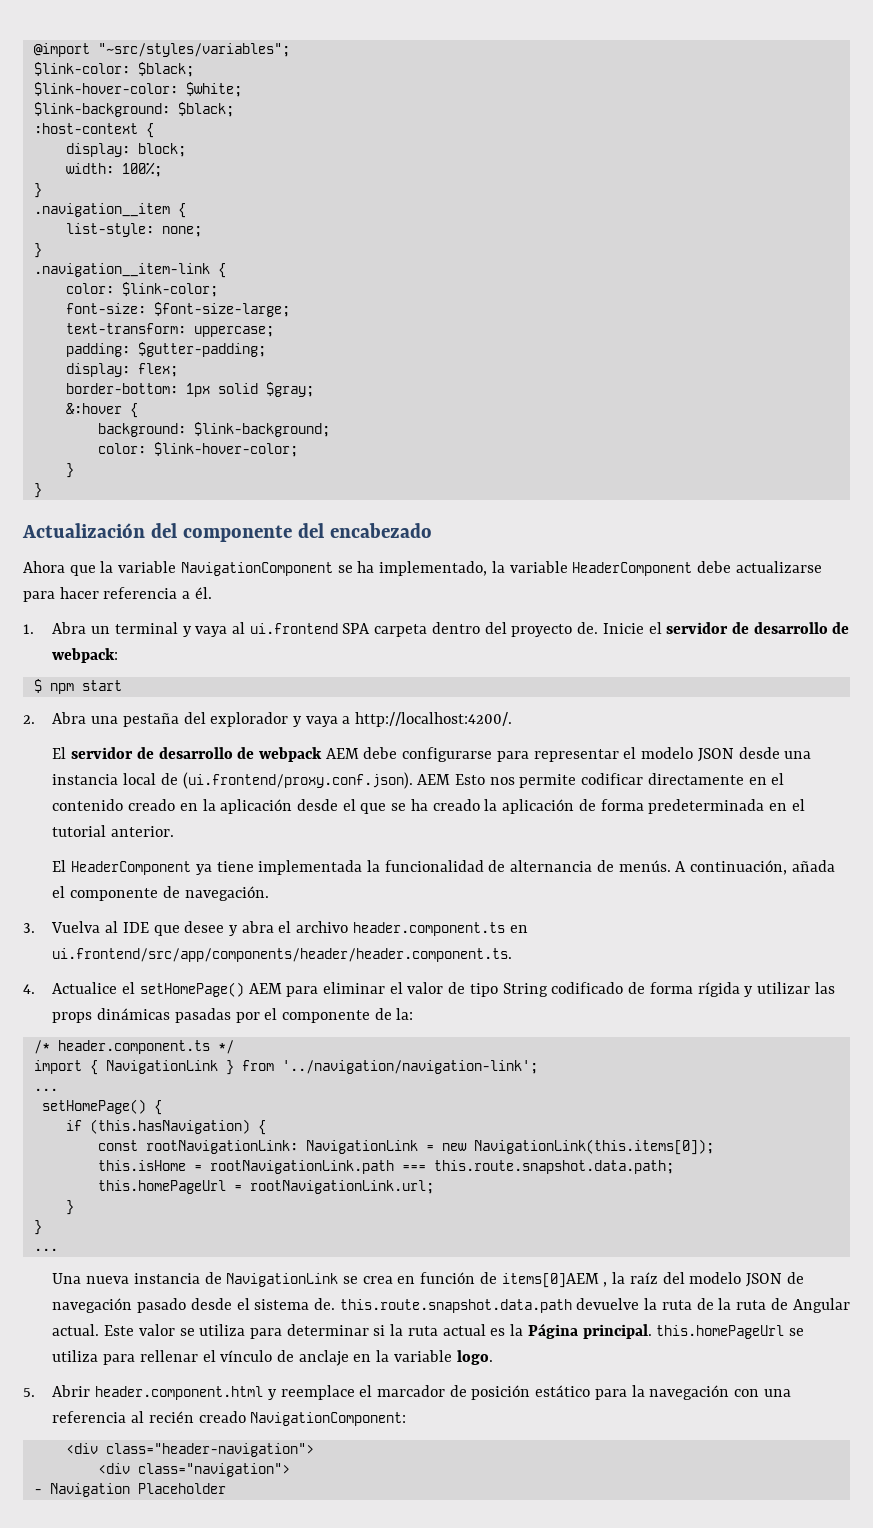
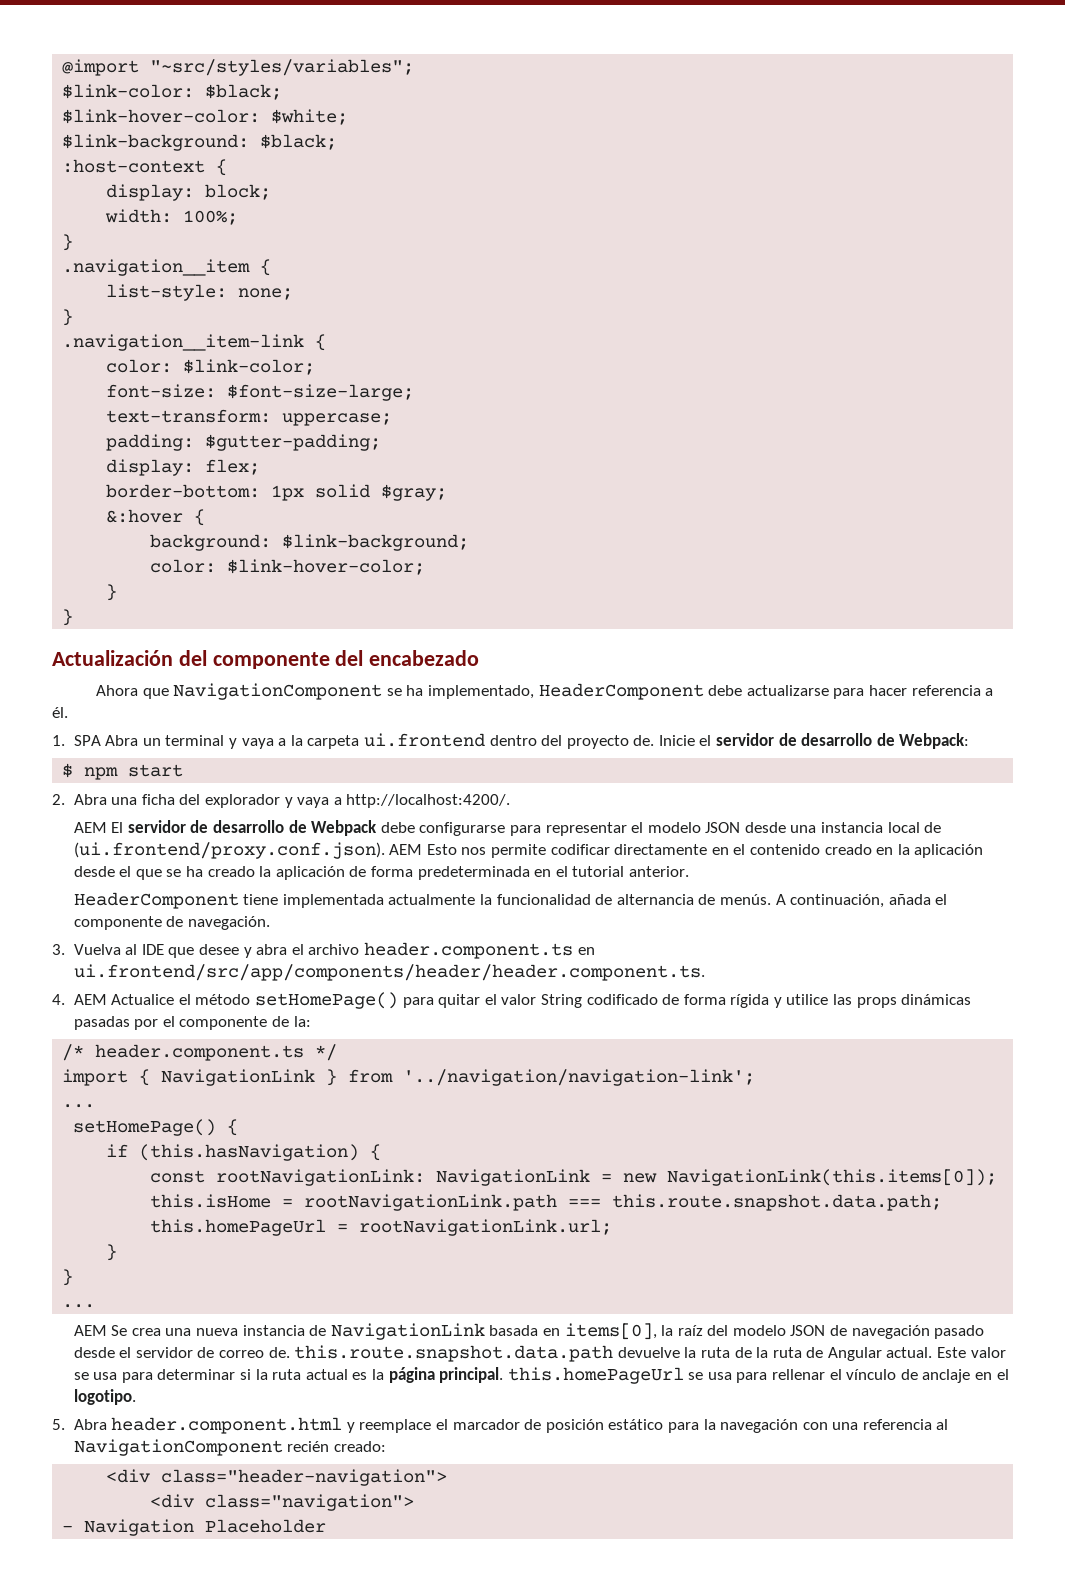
- Ahora que la variable NavigationComponent se ha implementado, la variable HeaderComponent debe actualizarse para hacer referencia a él.
+ Ahora que NavigationComponent se ha implementado, HeaderComponent debe actualizarse para hacer referencia a él.
- 1. Abra un terminal y vaya al ui.frontend SPA carpeta dentro del proyecto de.
+ 1. SPA Abra un terminal y vaya a la carpeta ui.frontend dentro del proyecto de.
- Inicie el servidor de desarrollo de webpack:
+ Inicie el servidor de desarrollo de Webpack:
- 2. Abra una pestaña del explorador y vaya a http://localhost:4200/.
+ 2. Abra una ficha del explorador y vaya a http://localhost:4200/.
- El servidor de desarrollo de webpack AEM debe configurarse para representar el modelo JSON desde una instancia local de (ui.frontend/proxy.conf.json). AEM Esto nos permite codificar directamente en el contenido creado en la aplicación desde el que se ha creado la aplicación de forma predeterminada en el tutorial anterior.
+ AEM El servidor de desarrollo de Webpack debe configurarse para representar el modelo JSON desde una instancia local de (ui.frontend/proxy.conf.json). AEM Esto nos permite codificar directamente en el contenido creado en la aplicación desde el que se ha creado la aplicación de forma predeterminada en el tutorial anterior.
- El HeaderComponent ya tiene implementada la funcionalidad de alternancia de menús.
+ HeaderComponent tiene implementada actualmente la funcionalidad de alternancia de menús.
- 4. Actualice el setHomePage() AEM para eliminar el valor de tipo String codificado de forma rígida y utilizar las props dinámicas pasadas por el componente de la:
+ 4. AEM Actualice el método setHomePage() para quitar el valor String codificado de forma rígida y utilice las props dinámicas pasadas por el componente de la:
- Una nueva instancia de NavigationLink se crea en función de items[0]AEM , la raíz del modelo JSON de navegación pasado desde el sistema de. this.route.snapshot.data.path devuelve la ruta de la ruta de Angular actual.
+ AEM Se crea una nueva instancia de NavigationLink basada en items[0], la raíz del modelo JSON de navegación pasado desde el servidor de correo de. this.route.snapshot.data.path devuelve la ruta de la ruta de Angular actual.
- Este valor se utiliza para determinar si la ruta actual es la Página principal. this.homePageUrl se utiliza para rellenar el vínculo de anclaje en la variable logo.
+ Este valor se usa para determinar si la ruta actual es la página principal. this.homePageUrl se usa para rellenar el vínculo de anclaje en el logotipo.
- 5. Abrir header.component.html y reemplace el marcador de posición estático para la navegación con una referencia al recién creado NavigationComponent:
+ 5. Abra header.component.html y reemplace el marcador de posición estático para la navegación con una referencia al NavigationComponent recién creado:

